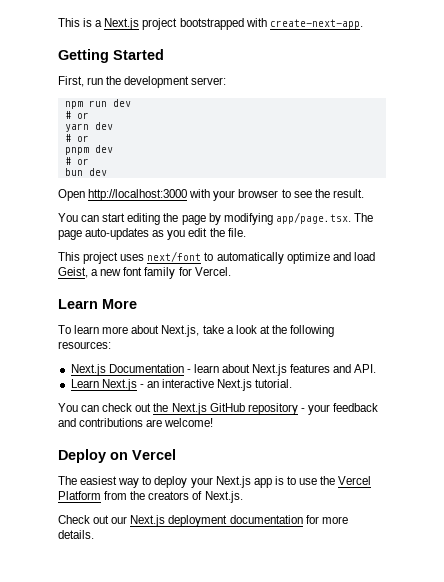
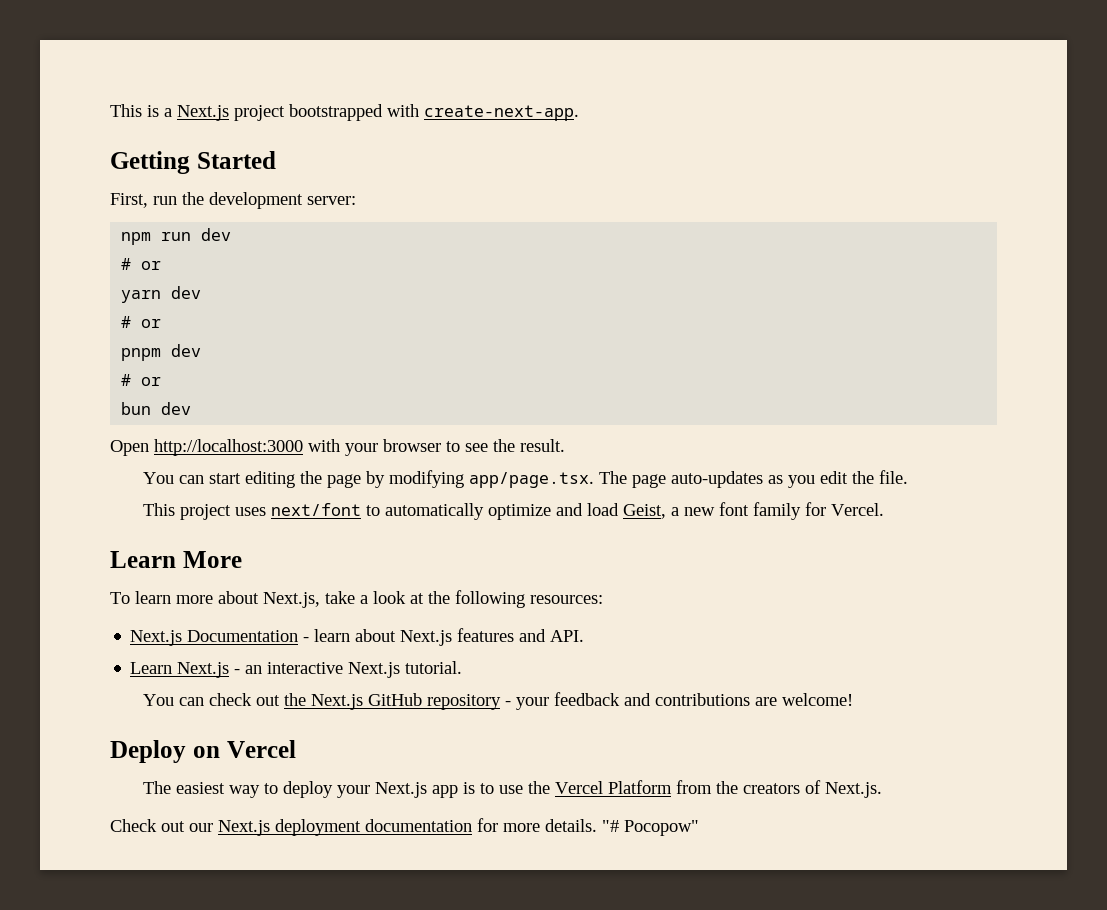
+ "# Pocopow"

